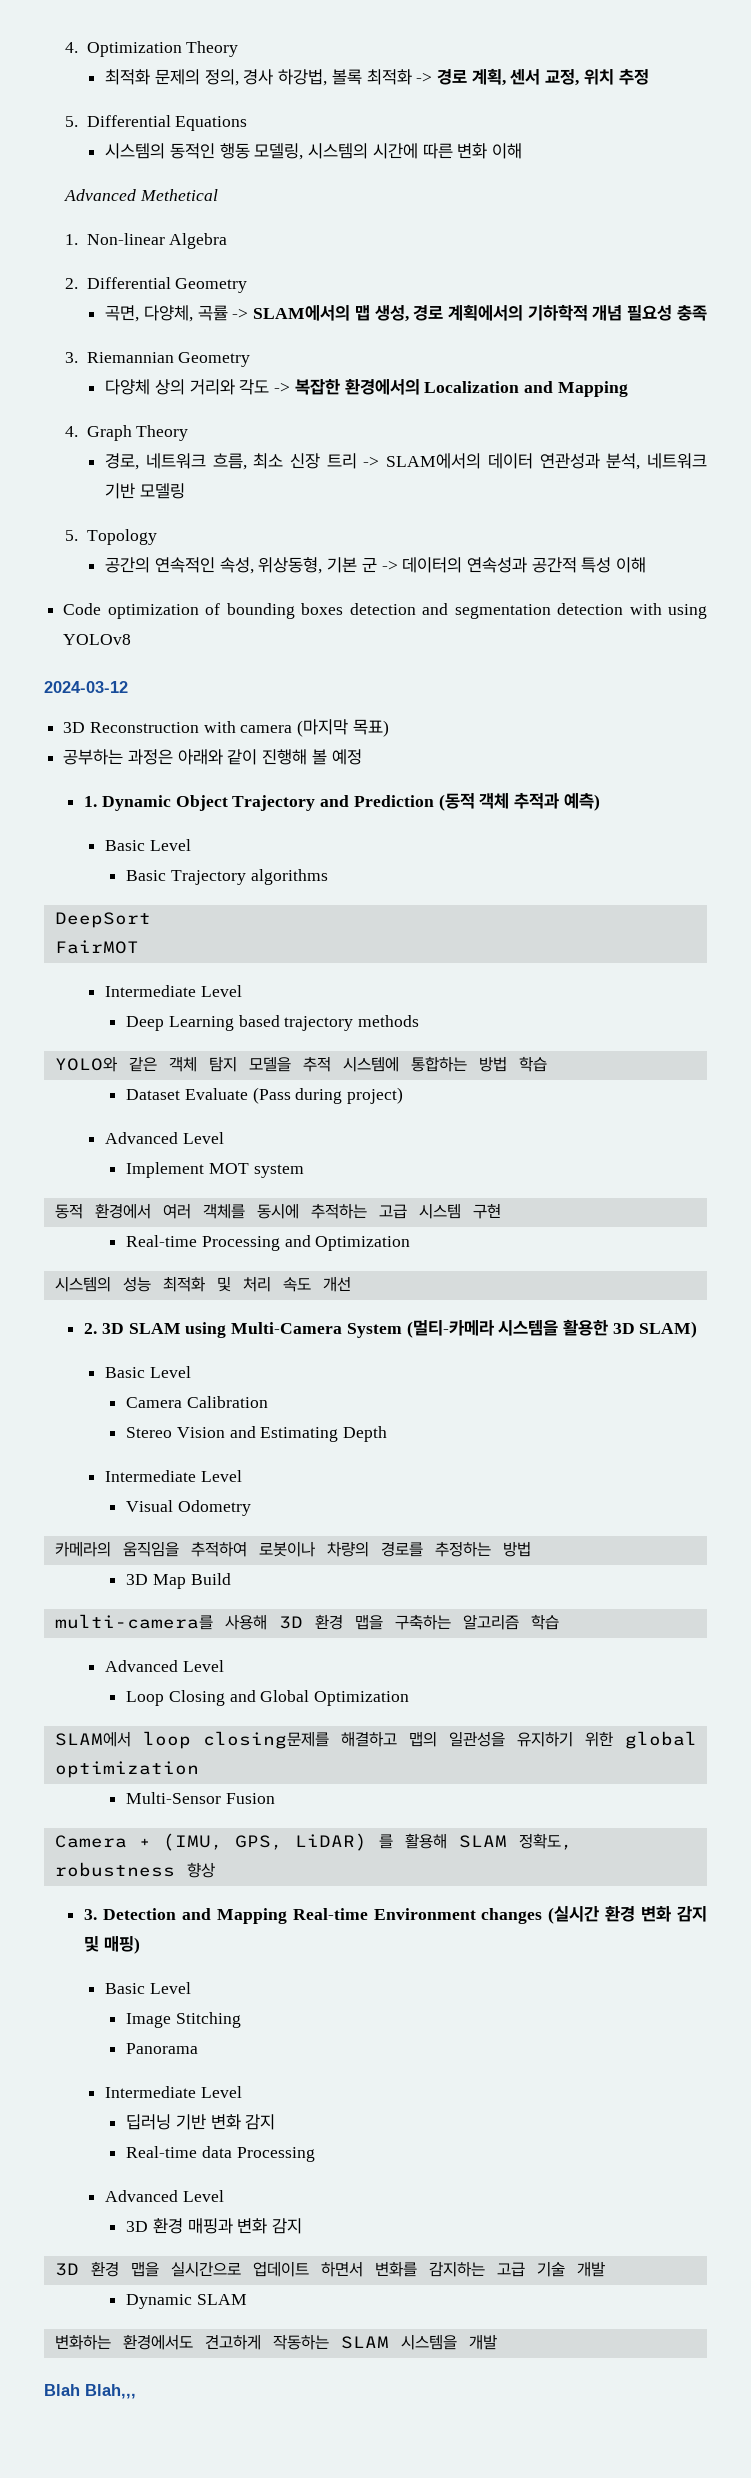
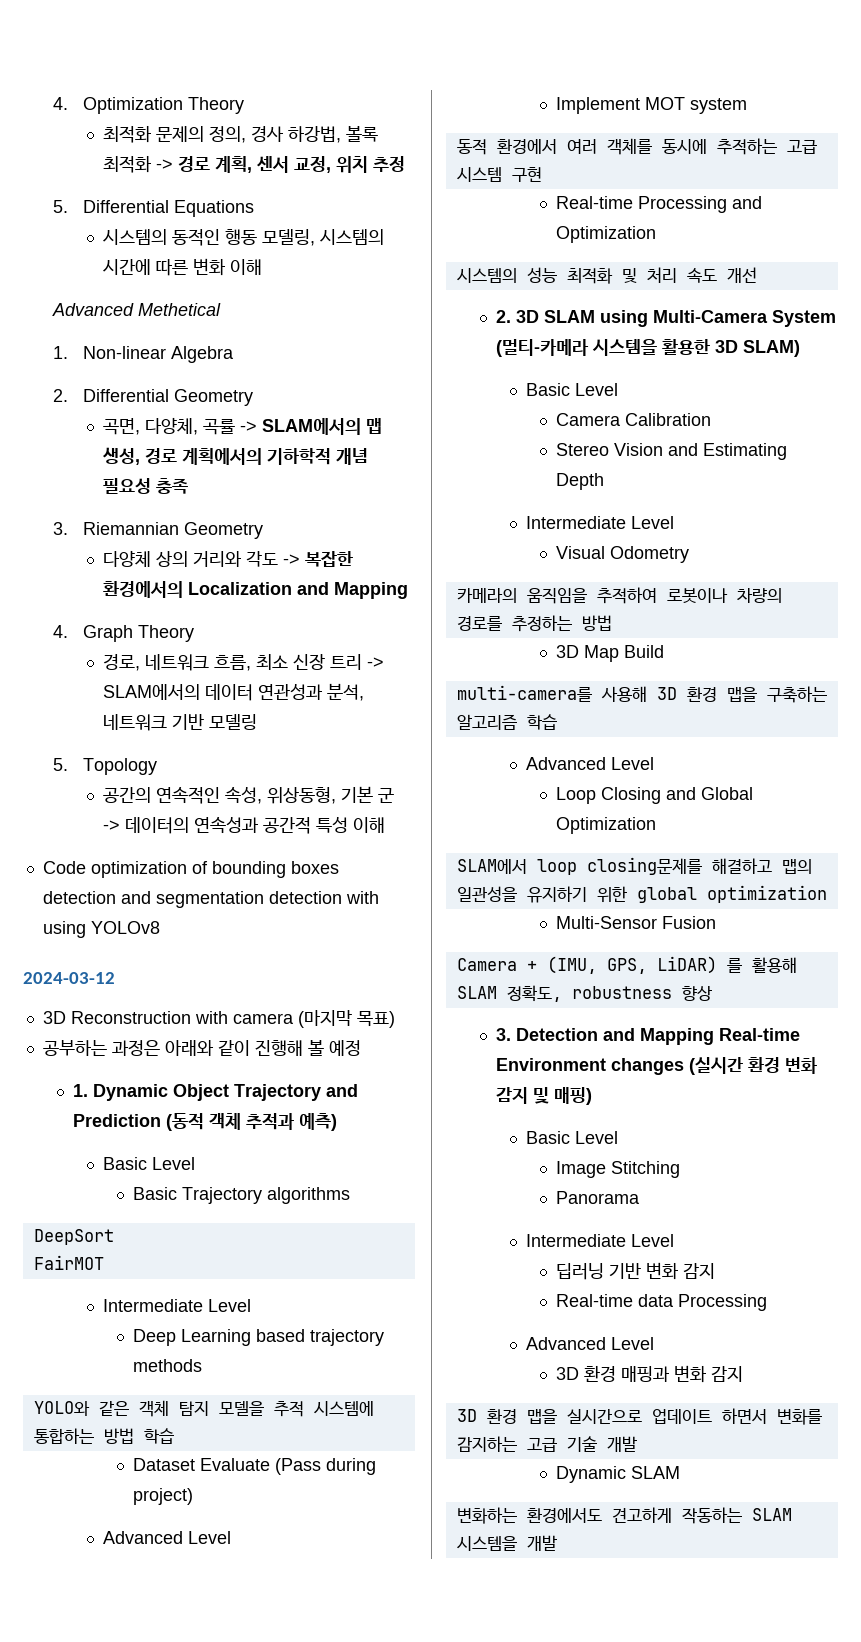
- Blah Blah,,,

